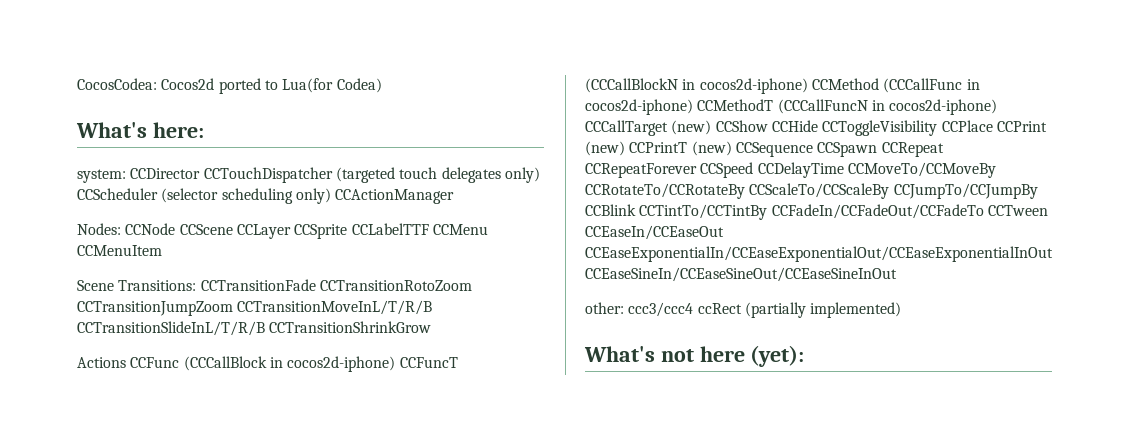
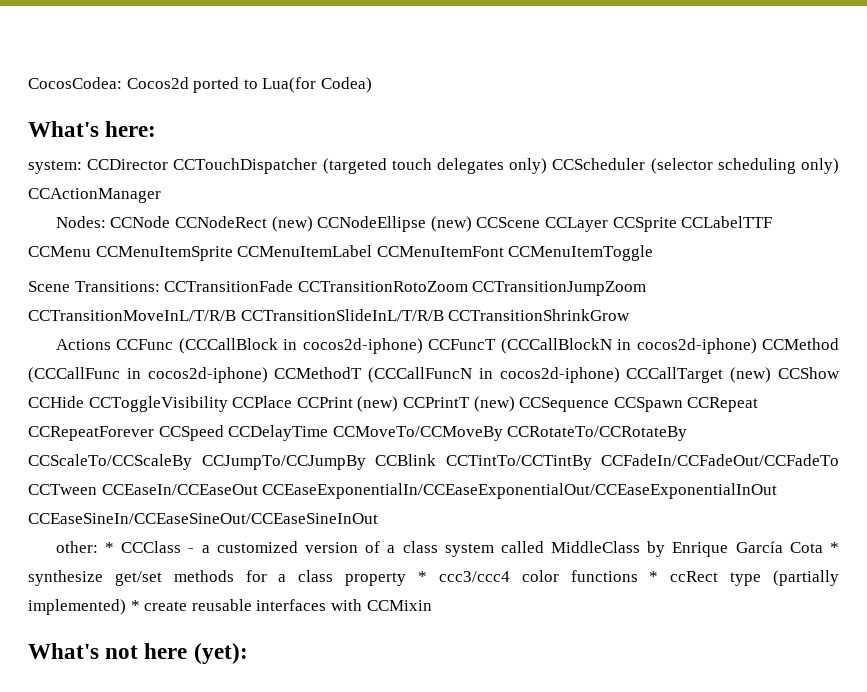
- Nodes: CCNode CCScene CCLayer CCSprite CCLabelTTF CCMenu CCMenuItem
+ Nodes: CCNode CCNodeRect (new) CCNodeEllipse (new) CCScene CCLayer CCSprite CCLabelTTF CCMenu CCMenuItemSprite CCMenuItemLabel CCMenuItemFont CCMenuItemToggle
- other: ccc3/ccc4 ccRect (partially implemented)
+ other: * CCClass - a customized version of a class system called MiddleClass by Enrique García Cota * synthesize get/set methods for a class property * ccc3/ccc4 color functions * ccRect type (partially implemented) * create reusable interfaces with CCMixin

